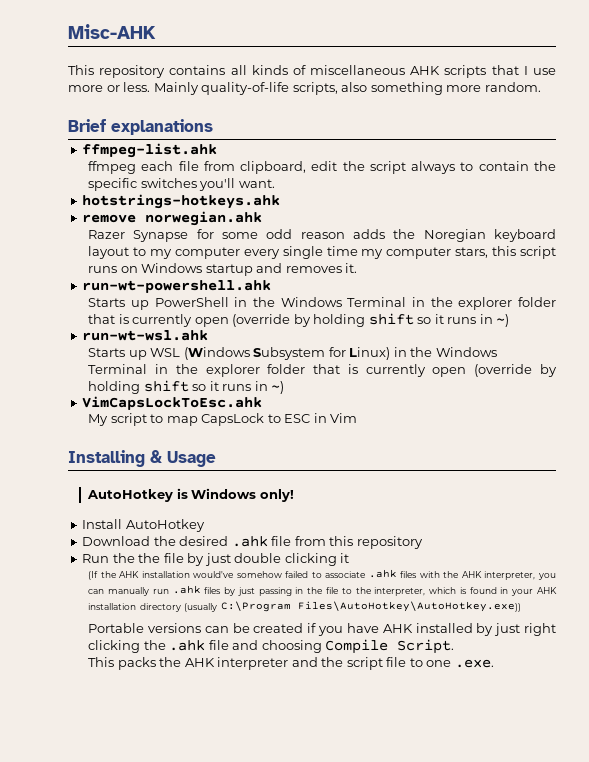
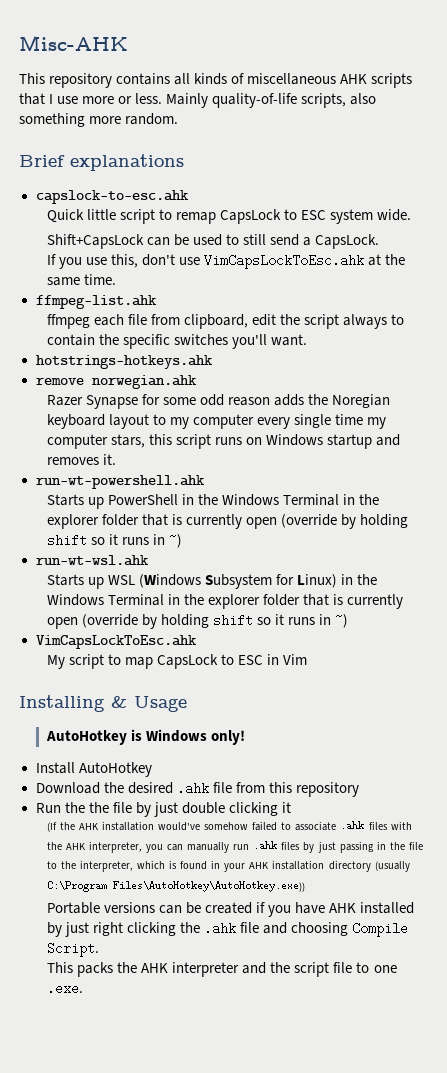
+ capslock-to-esc.ahk
+ Quick little script to remap CapsLock to ESC system wide.
+ Shift+CapsLock can be used to still send a CapsLock.
+ If you use this, don't use VimCapsLockToEsc.ahk at the same time.

